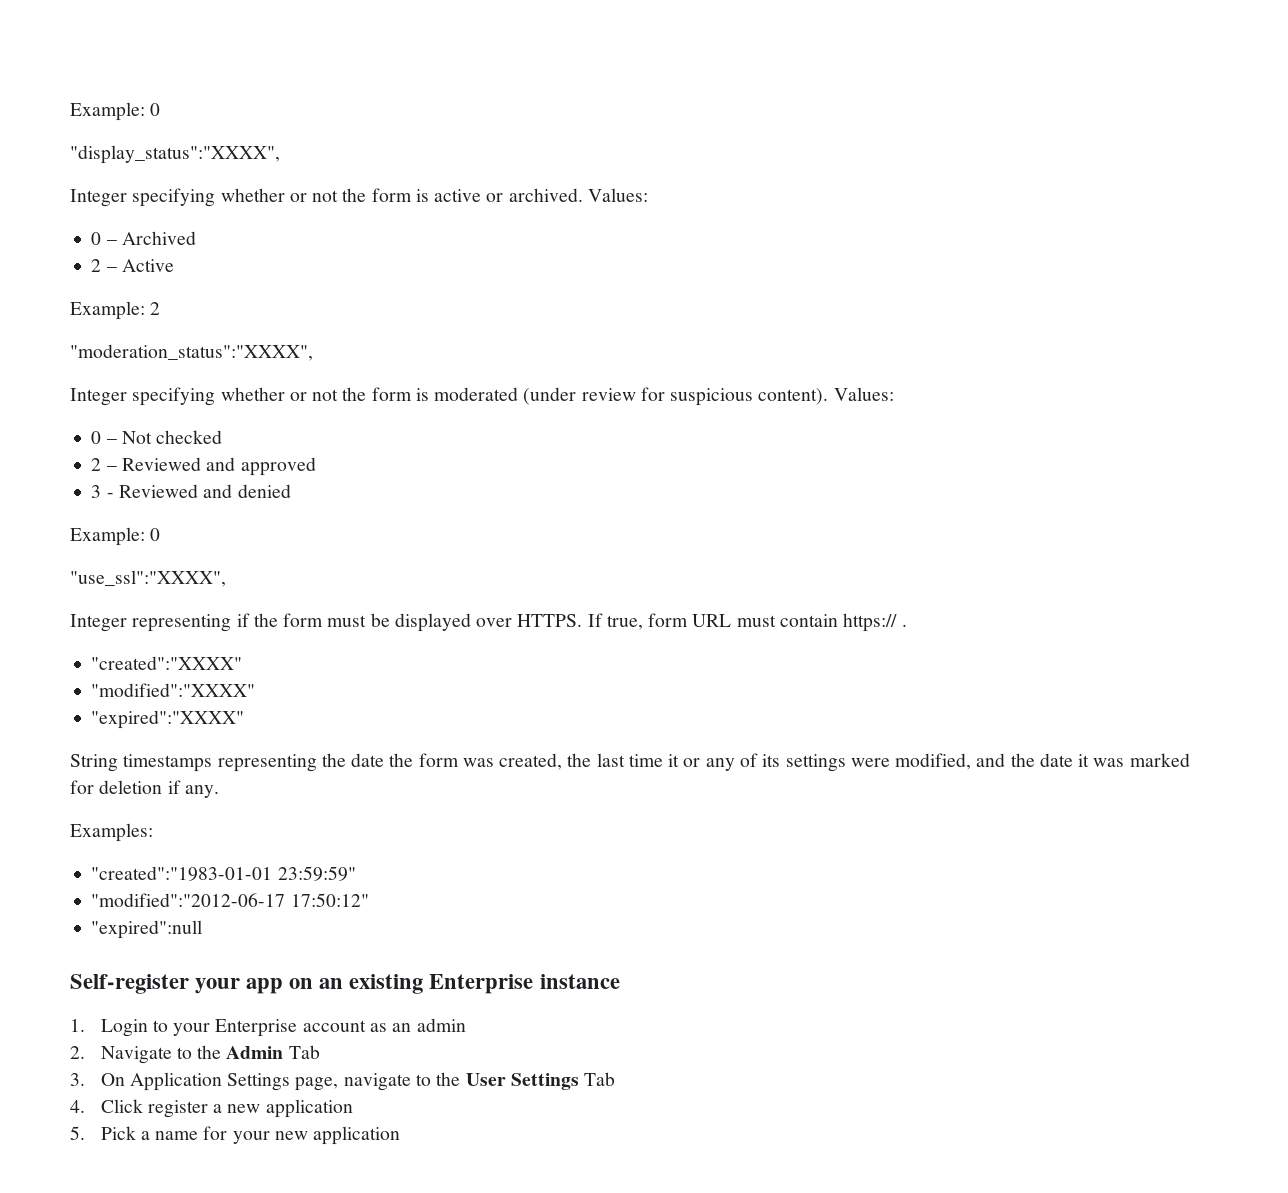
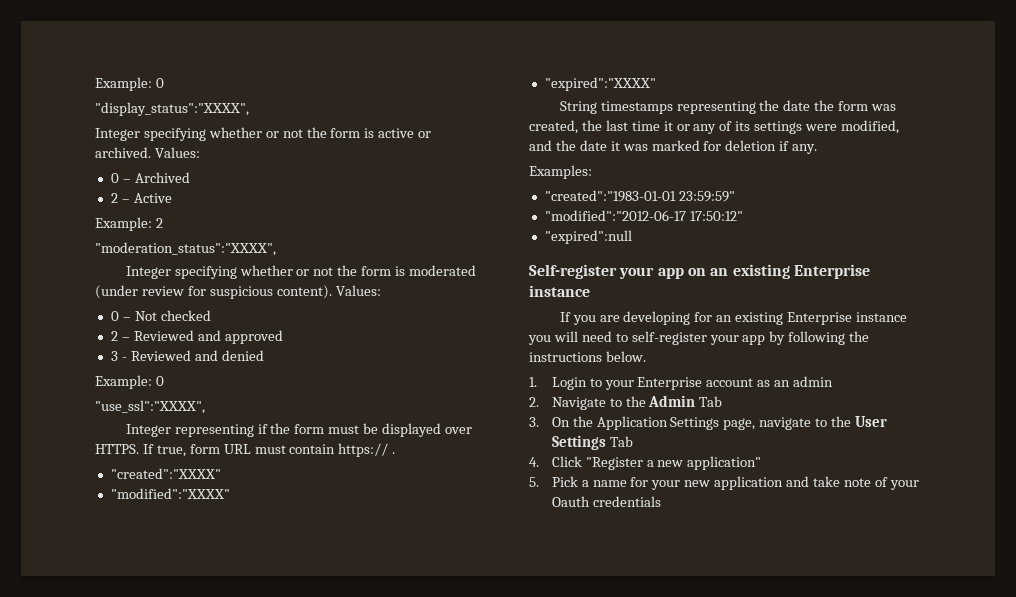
+ If you are developing for an existing Enterprise instance you will need to self-register your app by following the instructions below.
- 3. On Application Settings page, navigate to the User Settings Tab
+ 3. On the Application Settings page, navigate to the User Settings Tab
- 4. Click register a new application
+ 4. Click "Register a new application"
- 5. Pick a name for your new application
+ 5. Pick a name for your new application and take note of your Oauth credentials

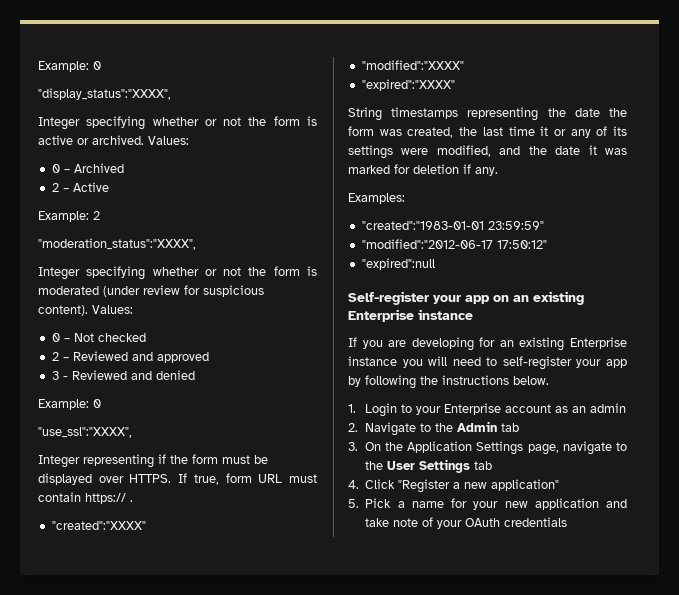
- 2. Navigate to the Admin Tab
+ 2. Navigate to the Admin tab
- 3. On the Application Settings page, navigate to the User Settings Tab
+ 3. On the Application Settings page, navigate to the User Settings tab
- 5. Pick a name for your new application and take note of your Oauth credentials
+ 5. Pick a name for your new application and take note of your OAuth credentials

